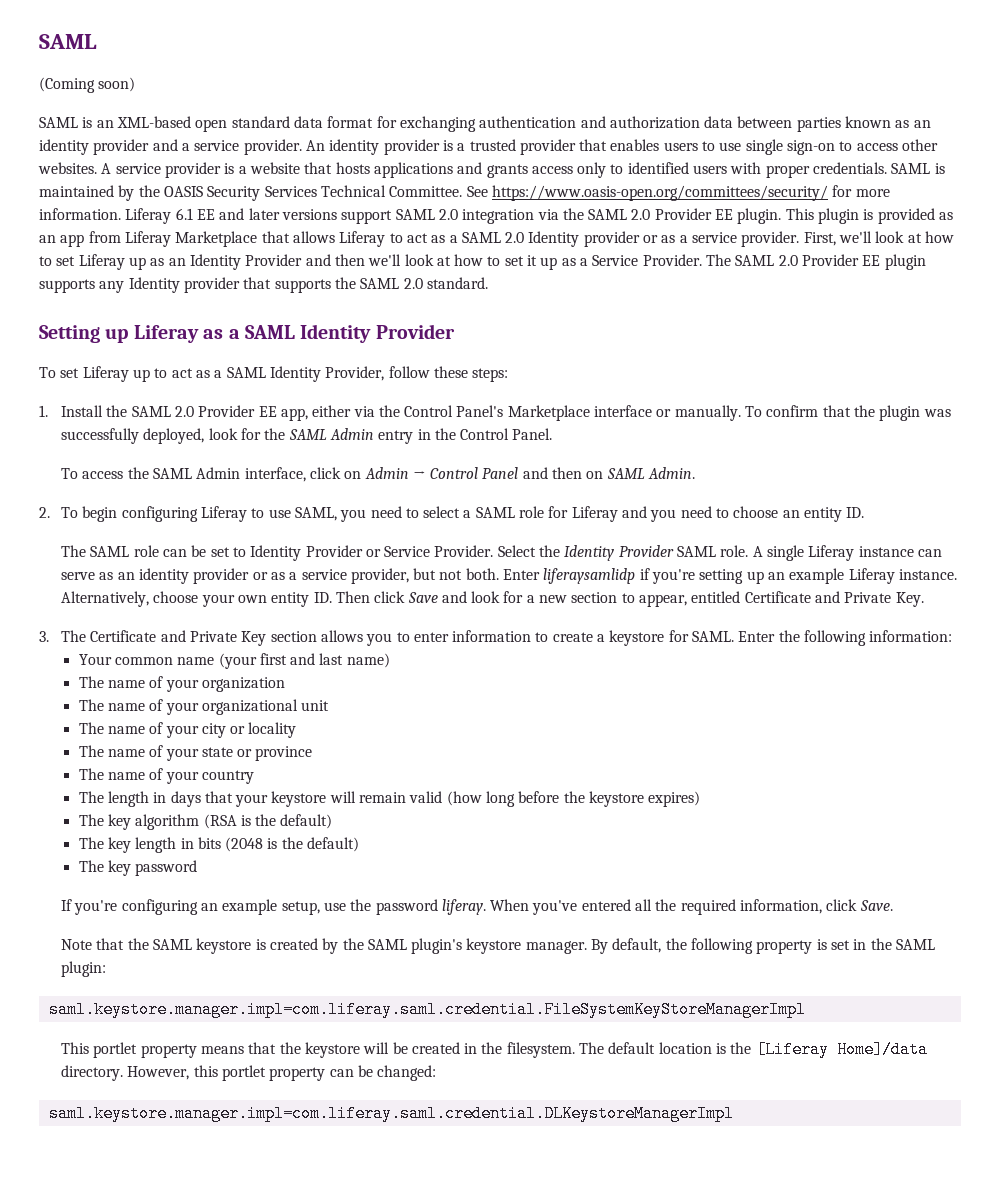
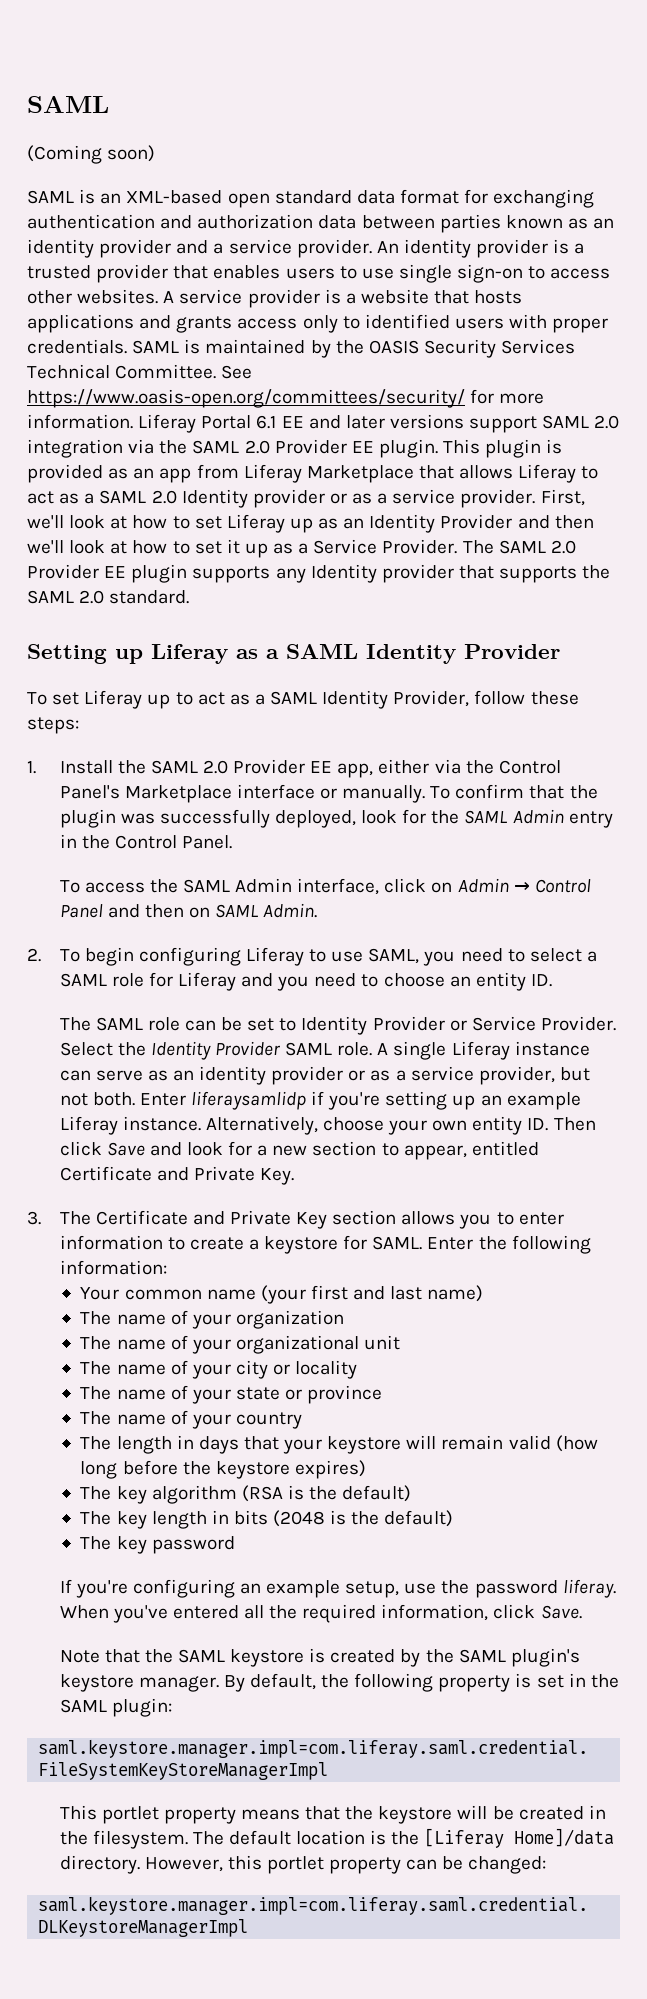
- Liferay 6.1 EE and later versions support SAML 2.0 integration via the SAML 2.0 Provider EE plugin.
+ Liferay Portal 6.1 EE and later versions support SAML 2.0 integration via the SAML 2.0 Provider EE plugin.

